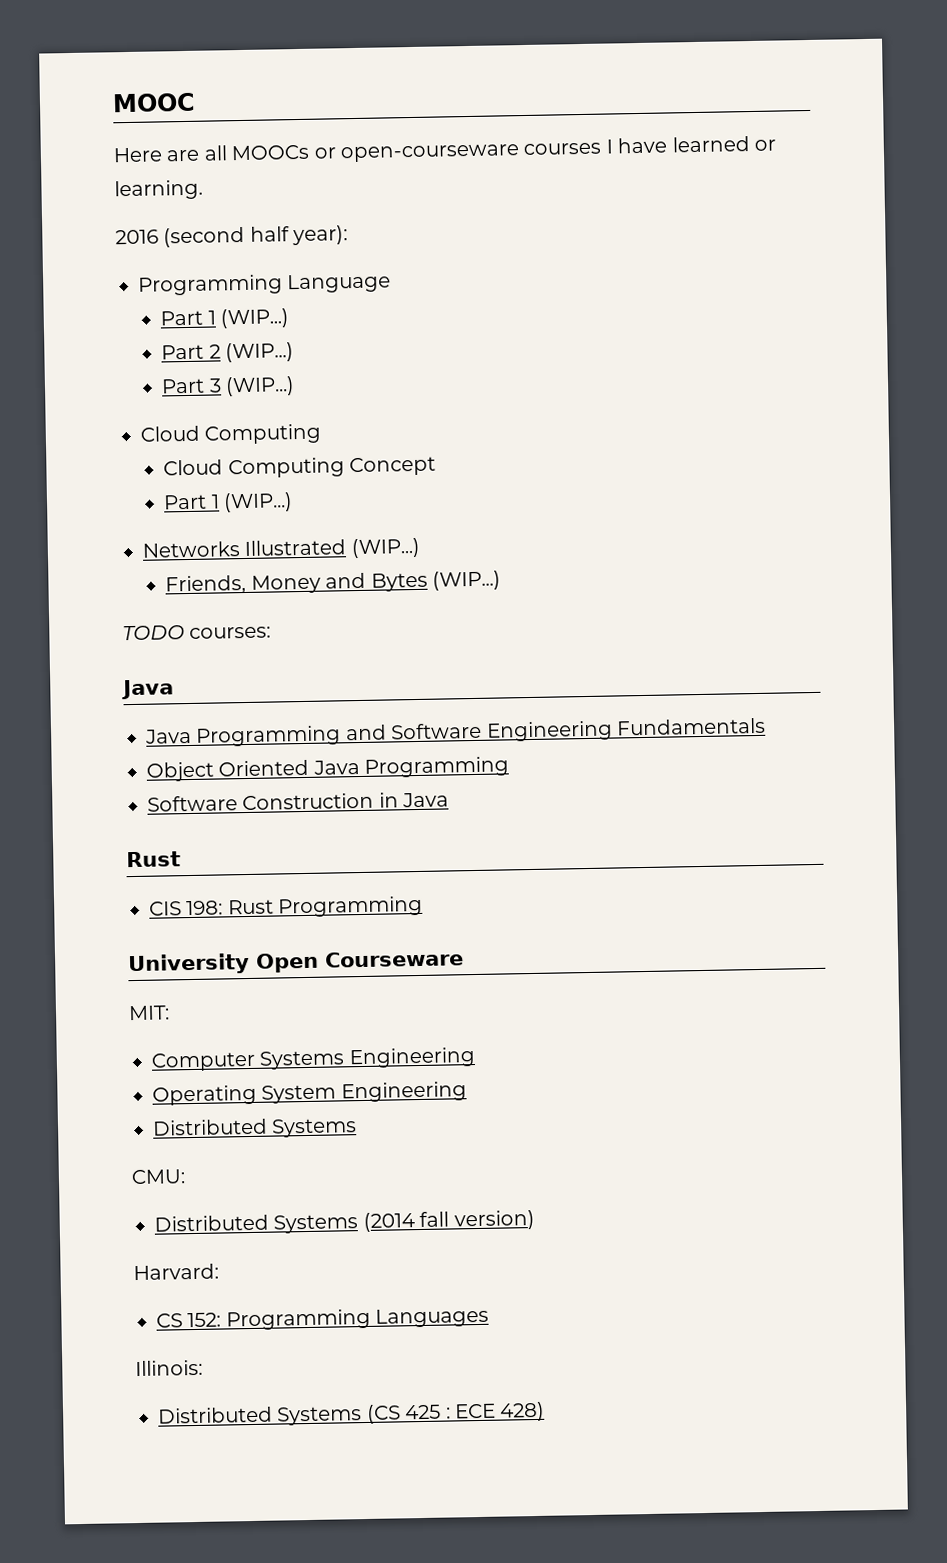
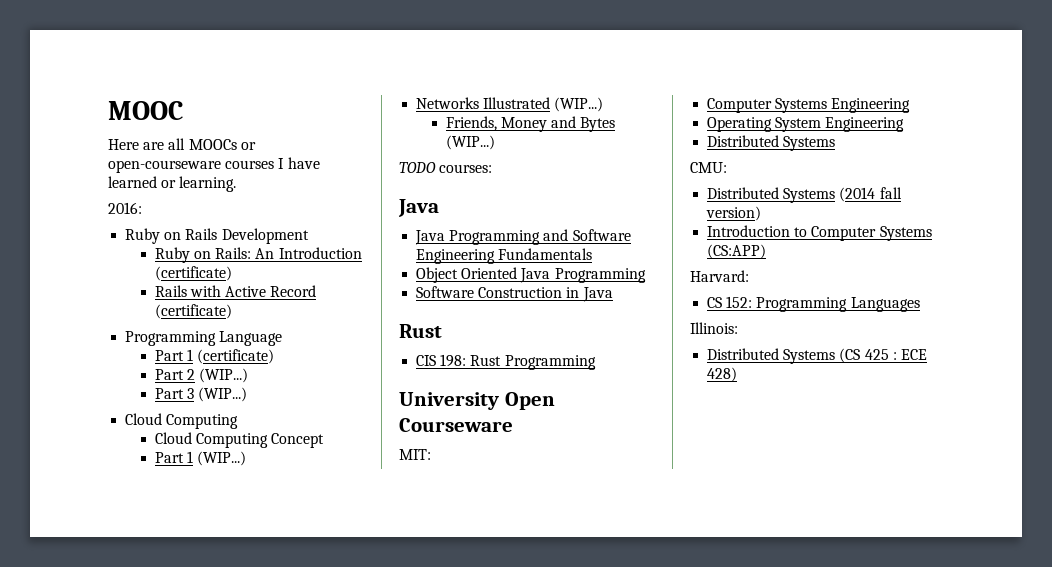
- 2016 (second half year):
+ 2016:
+ Ruby on Rails Development
+ Ruby on Rails: An Introduction (certificate)
+ Rails with Active Record (certificate)
  Programming Language
- Part 1 (WIP...)
+ Part 1 (certificate)
+ Introduction to Computer Systems (CS:APP)

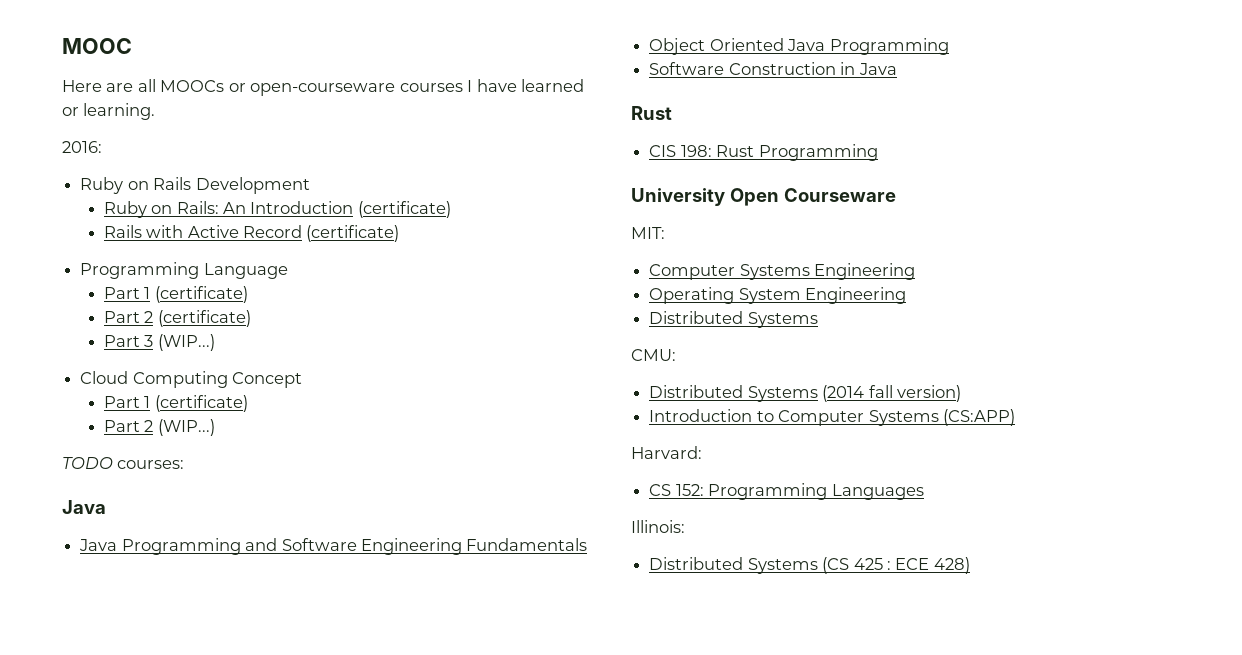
- Part 2 (WIP...)
+ Part 2 (certificate)
  Part 3 (WIP...)
- Cloud Computing
  Cloud Computing Concept
- Part 1 (WIP...)
- Networks Illustrated (WIP...)
- Friends, Money and Bytes (WIP...)
+ Part 1 (certificate)
+ Part 2 (WIP...)

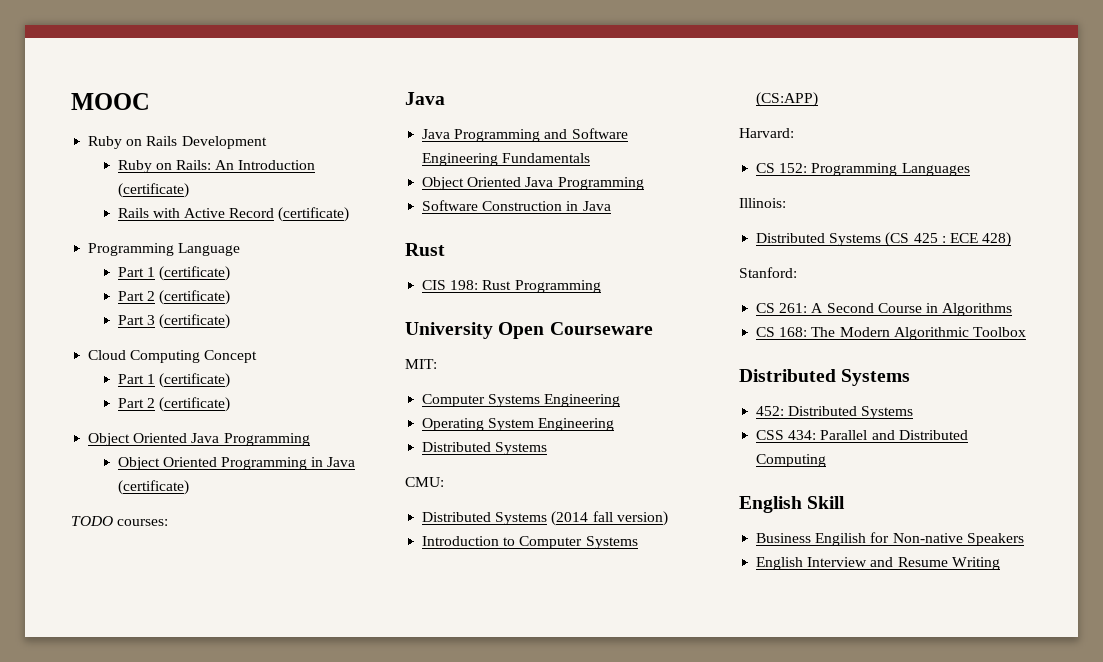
- Here are all MOOCs or open-courseware courses I have learned or learning.
- 2016:
- Part 3 (WIP...)
+ Part 3 (certificate)
  Cloud Computing Concept
  Part 1 (certificate)
- Part 2 (WIP...)
+ Part 2 (certificate)
+ Object Oriented Java Programming
+ Object Oriented Programming in Java (certificate)
+ Stanford:
+ CS 261: A Second Course in Algorithms
+ CS 168: The Modern Algorithmic Toolbox
+ Distributed Systems
+ 452: Distributed Systems
+ CSS 434: Parallel and Distributed Computing
+ English Skill
+ Business Engilish for Non-native Speakers
+ English Interview and Resume Writing

